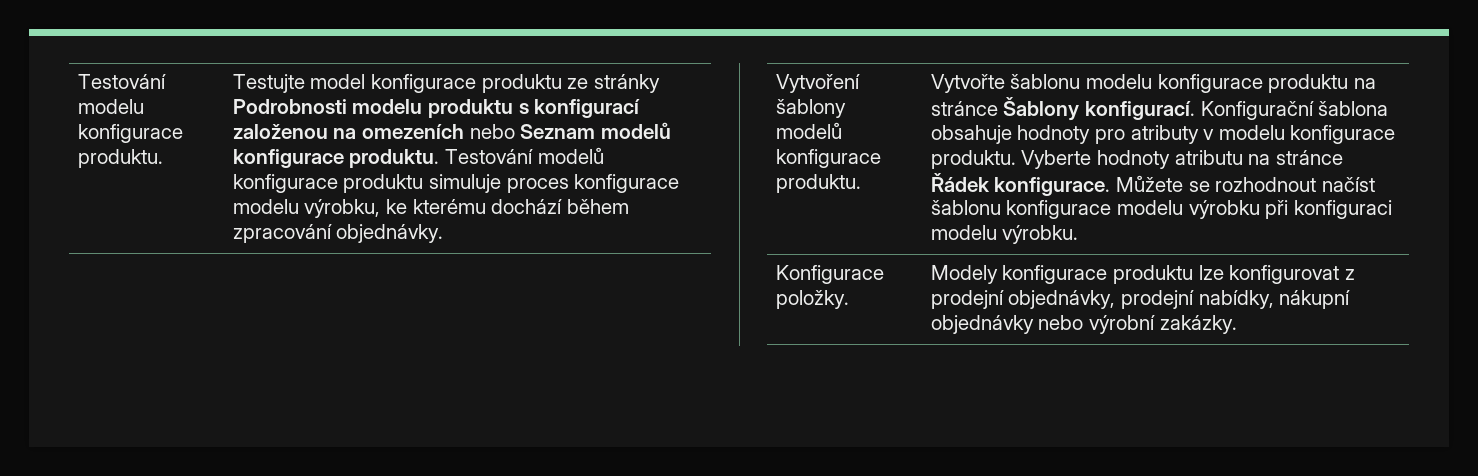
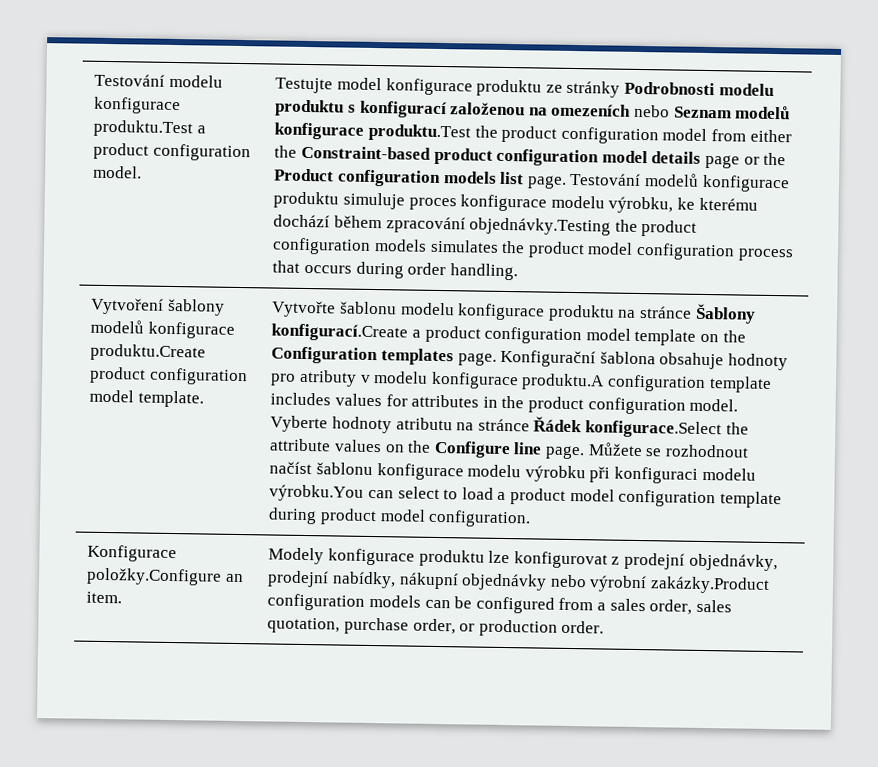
- Testování modelu konfigurace produktu.
+ Testování modelu konfigurace produktu.Test a product configuration model.
- Testujte model konfigurace produktu ze stránky Podrobnosti modelu produktu s konfigurací založenou na omezeních nebo Seznam modelů konfigurace produktu.
+ Testujte model konfigurace produktu ze stránky Podrobnosti modelu produktu s konfigurací založenou na omezeních nebo Seznam modelů konfigurace produktu.Test the product configuration model from either the Constraint-based product configuration model details page or the Product configuration models list page.
- Testování modelů konfigurace produktu simuluje proces konfigurace modelu výrobku, ke kterému dochází během zpracování objednávky.
+ Testování modelů konfigurace produktu simuluje proces konfigurace modelu výrobku, ke kterému dochází během zpracování objednávky.Testing the product configuration models simulates the product model configuration process that occurs during order handling.
- Vytvoření šablony modelů konfigurace produktu.
+ Vytvoření šablony modelů konfigurace produktu.Create product configuration model template.
- Vytvořte šablonu modelu konfigurace produktu na stránce Šablony konfigurací.
+ Vytvořte šablonu modelu konfigurace produktu na stránce Šablony konfigurací.Create a product configuration model template on the Configuration templates page.
- Konfigurační šablona obsahuje hodnoty pro atributy v modelu konfigurace produktu.
+ Konfigurační šablona obsahuje hodnoty pro atributy v modelu konfigurace produktu.A configuration template includes values for attributes in the product configuration model.
- Vyberte hodnoty atributu na stránce Řádek konfigurace.
+ Vyberte hodnoty atributu na stránce Řádek konfigurace.Select the attribute values on the Configure line page.
- Můžete se rozhodnout načíst šablonu konfigurace modelu výrobku při konfiguraci modelu výrobku.
- Konfigurace položky. | Modely konfigurace produktu lze konfigurovat z prodejní objednávky, prodejní nabídky, nákupní objednávky nebo výrobní zakázky.
+ Můžete se rozhodnout načíst šablonu konfigurace modelu výrobku při konfiguraci modelu výrobku.You can select to load a product model configuration template during product model configuration.
+ Konfigurace položky.Configure an item. | Modely konfigurace produktu lze konfigurovat z prodejní objednávky, prodejní nabídky, nákupní objednávky nebo výrobní zakázky.Product configuration models can be configured from a sales order, sales quotation, purchase order, or production order.

